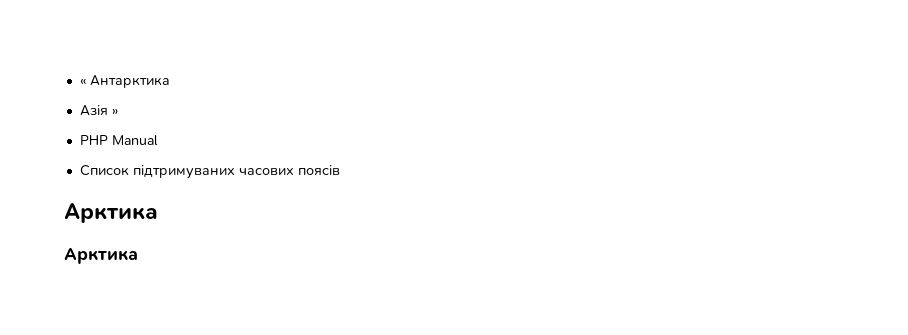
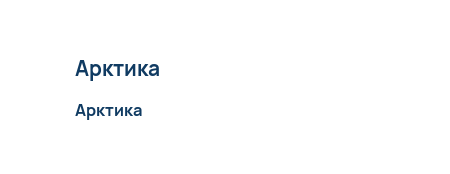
- « Антарктика
- Азія »
- PHP Manual
- Список підтримуваних часових поясів

